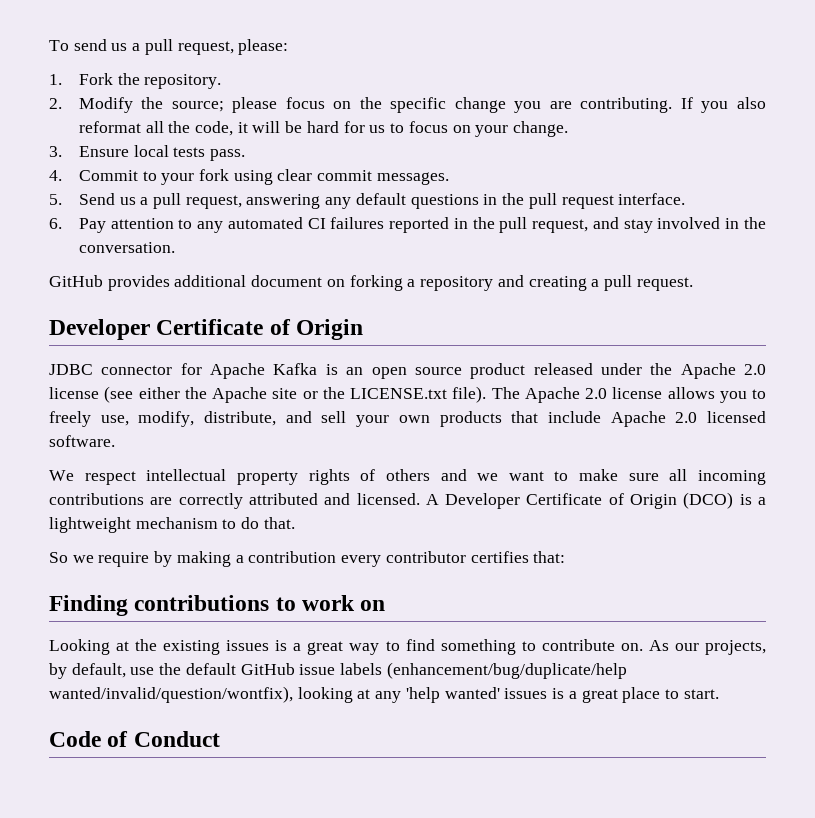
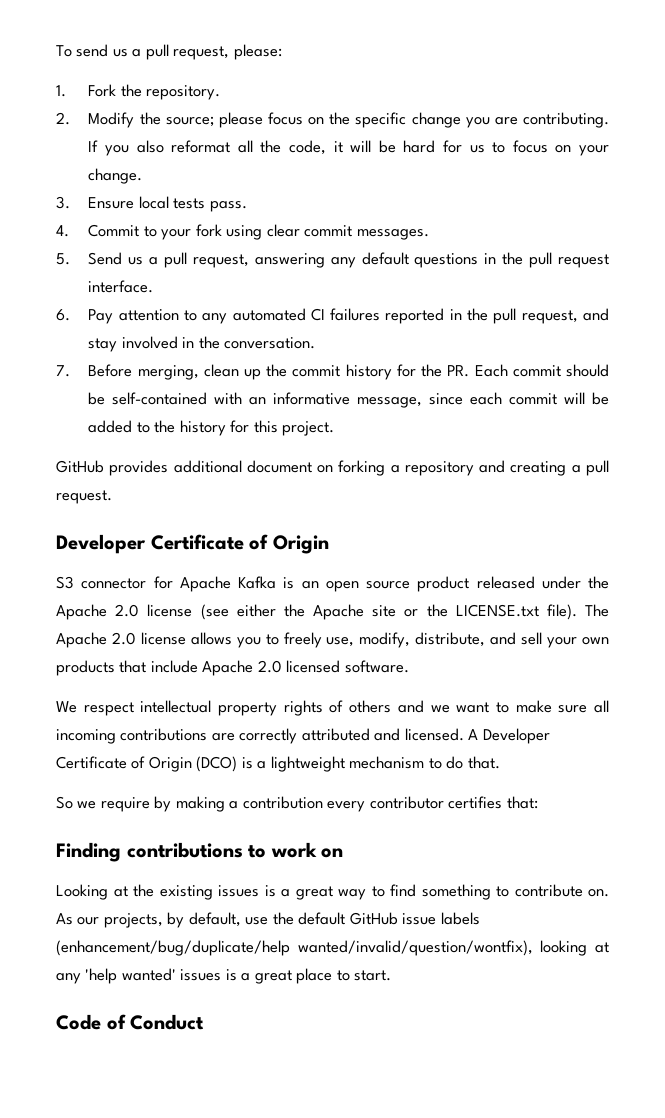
+ 7. Before merging, clean up the commit history for the PR. Each commit should be self-contained with an informative message, since each commit will be added to the history for this project.
- JDBC connector for Apache Kafka is an open source product released under the Apache 2.0 license (see either the Apache site or the LICENSE.txt file).
+ S3 connector for Apache Kafka is an open source product released under the Apache 2.0 license (see either the Apache site or the LICENSE.txt file).

